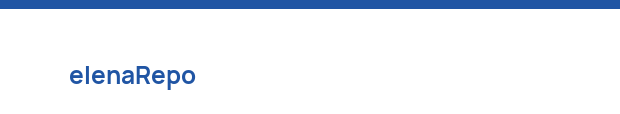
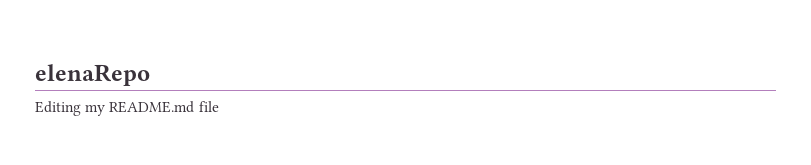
+ Editing my README.md file

